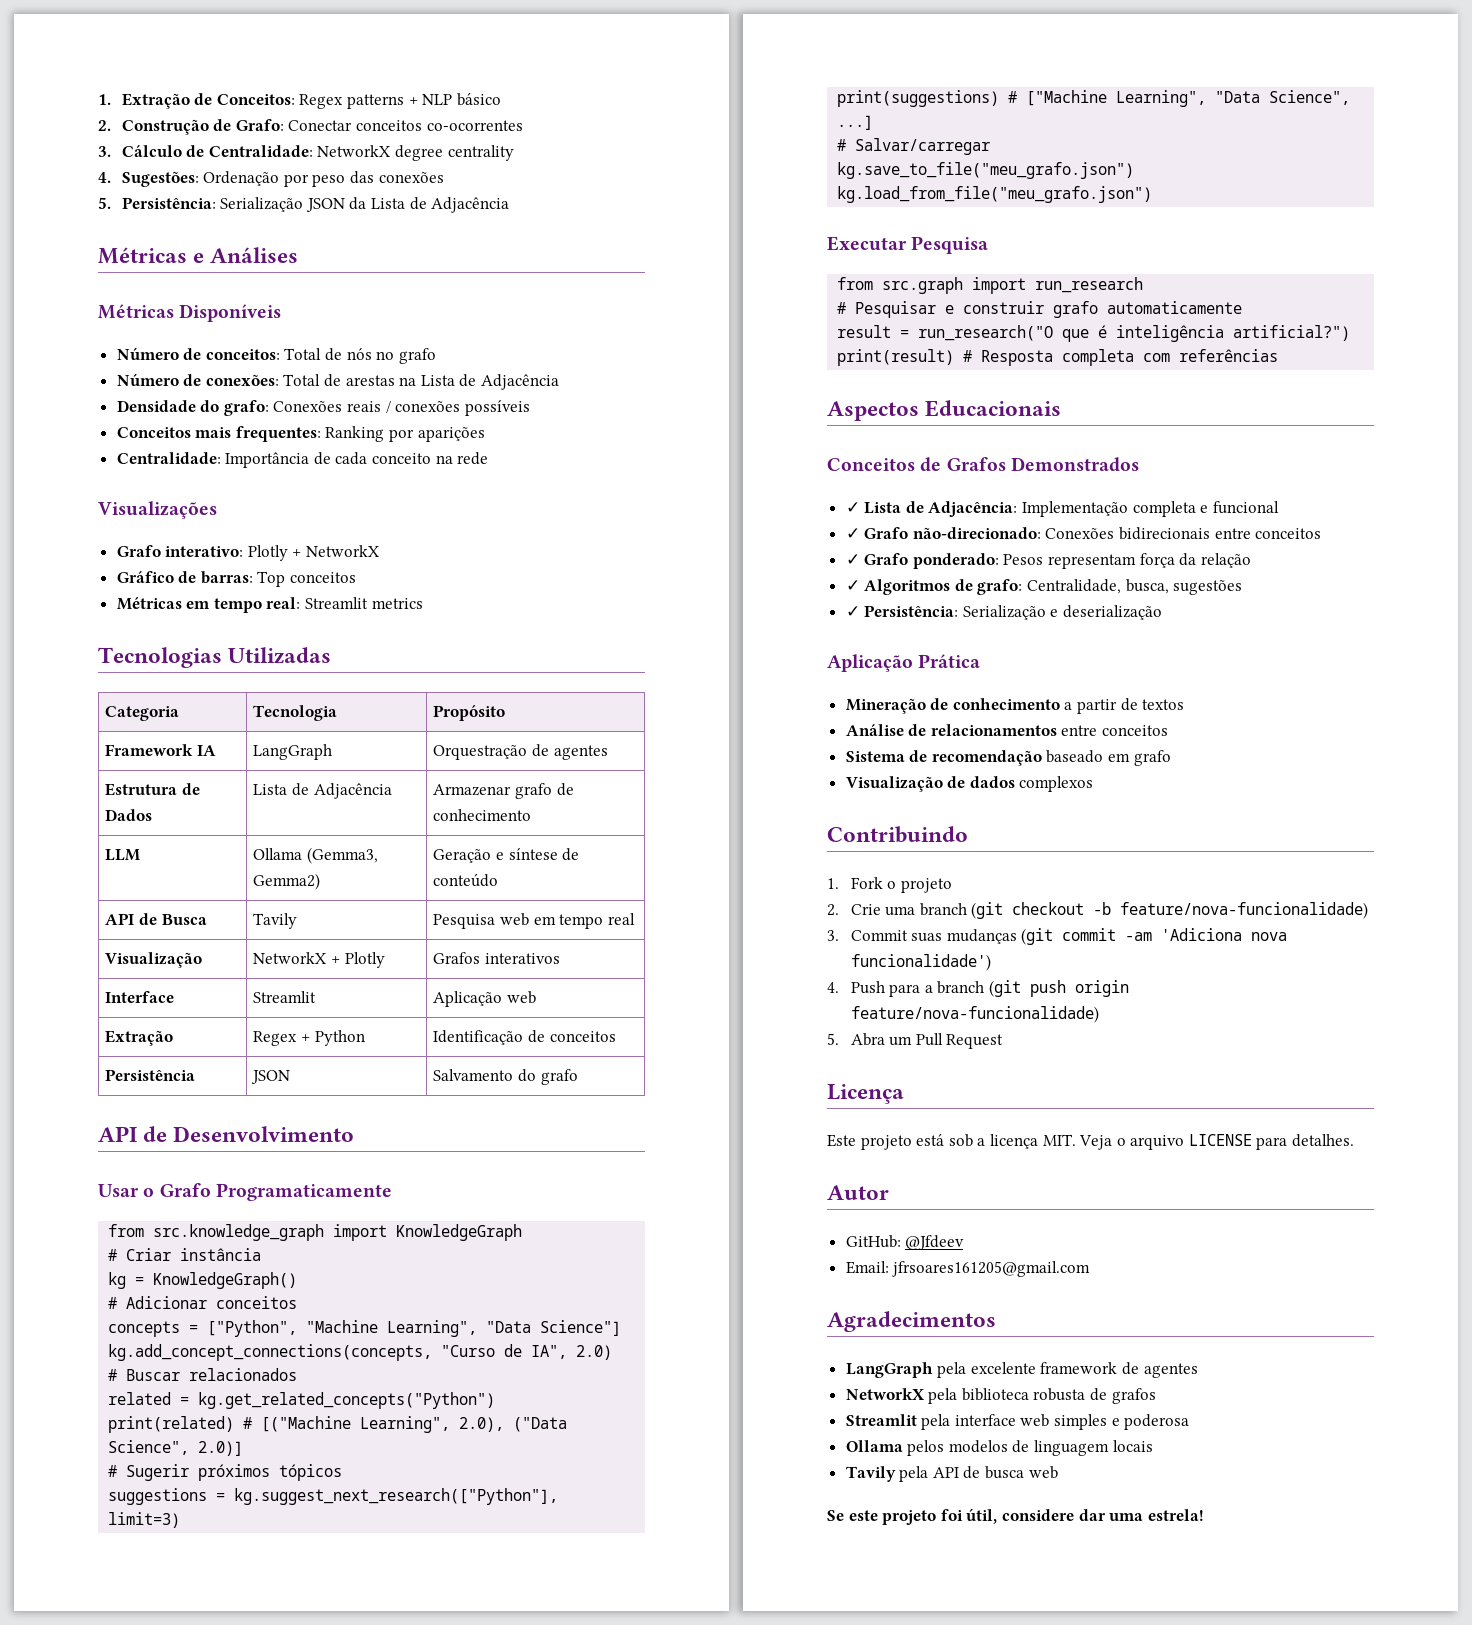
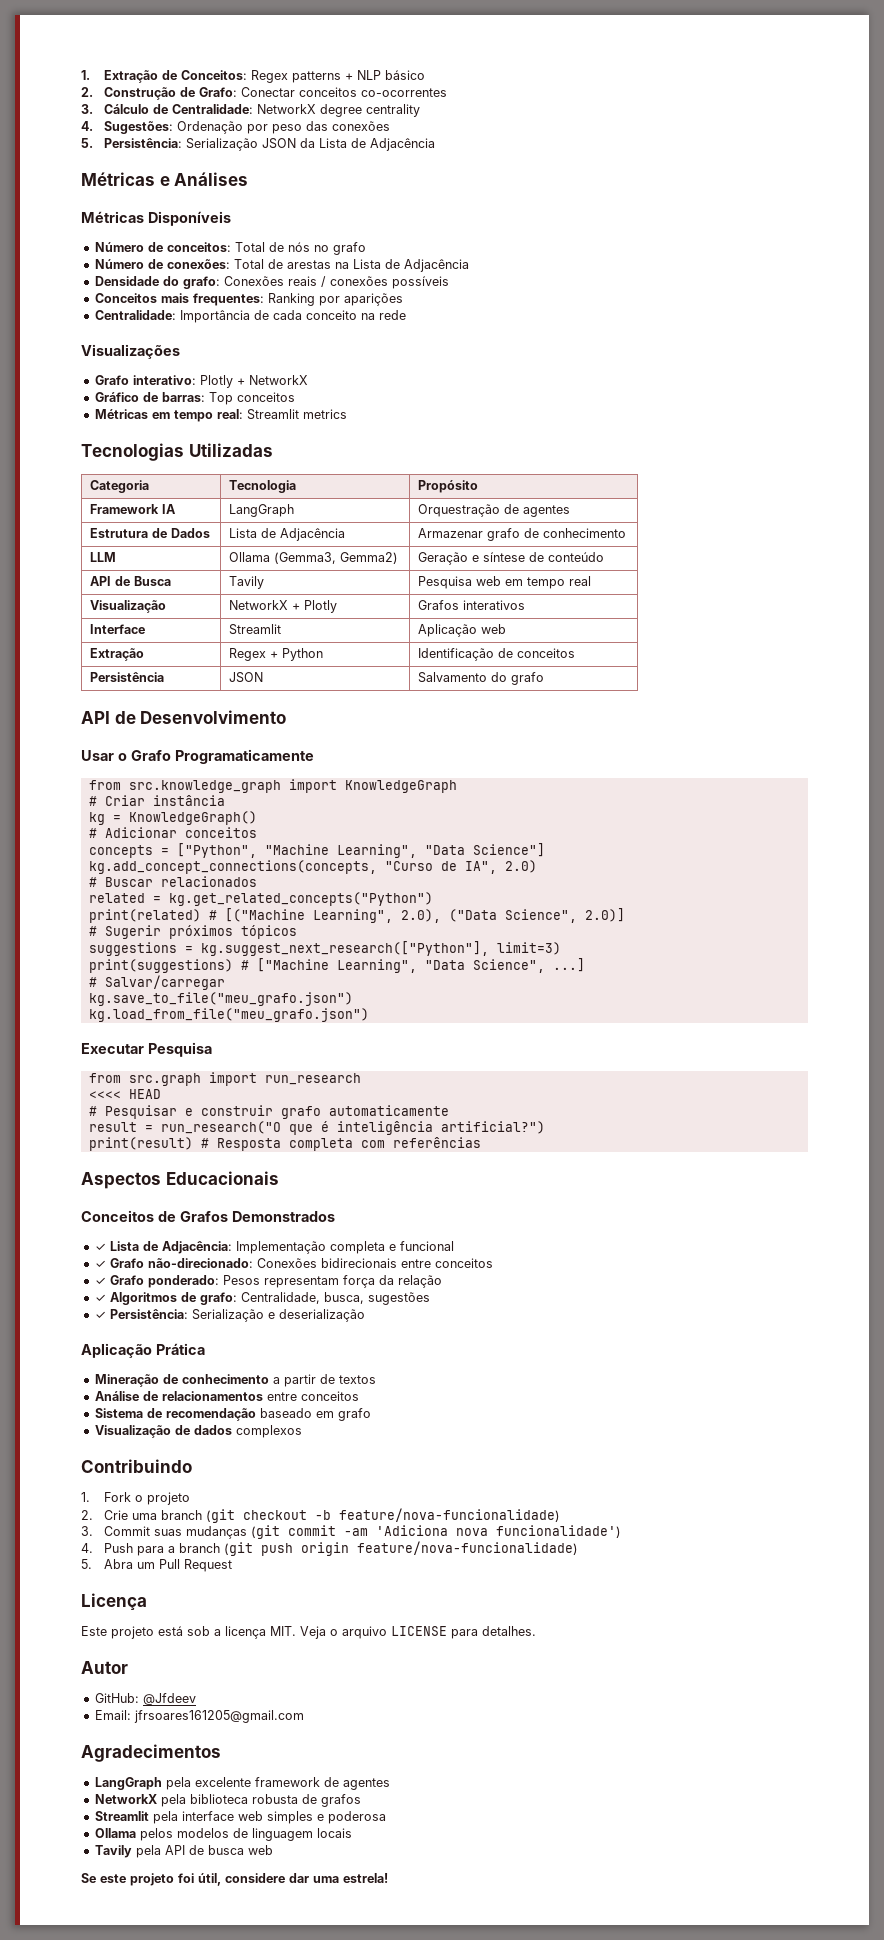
+ <<<< HEAD

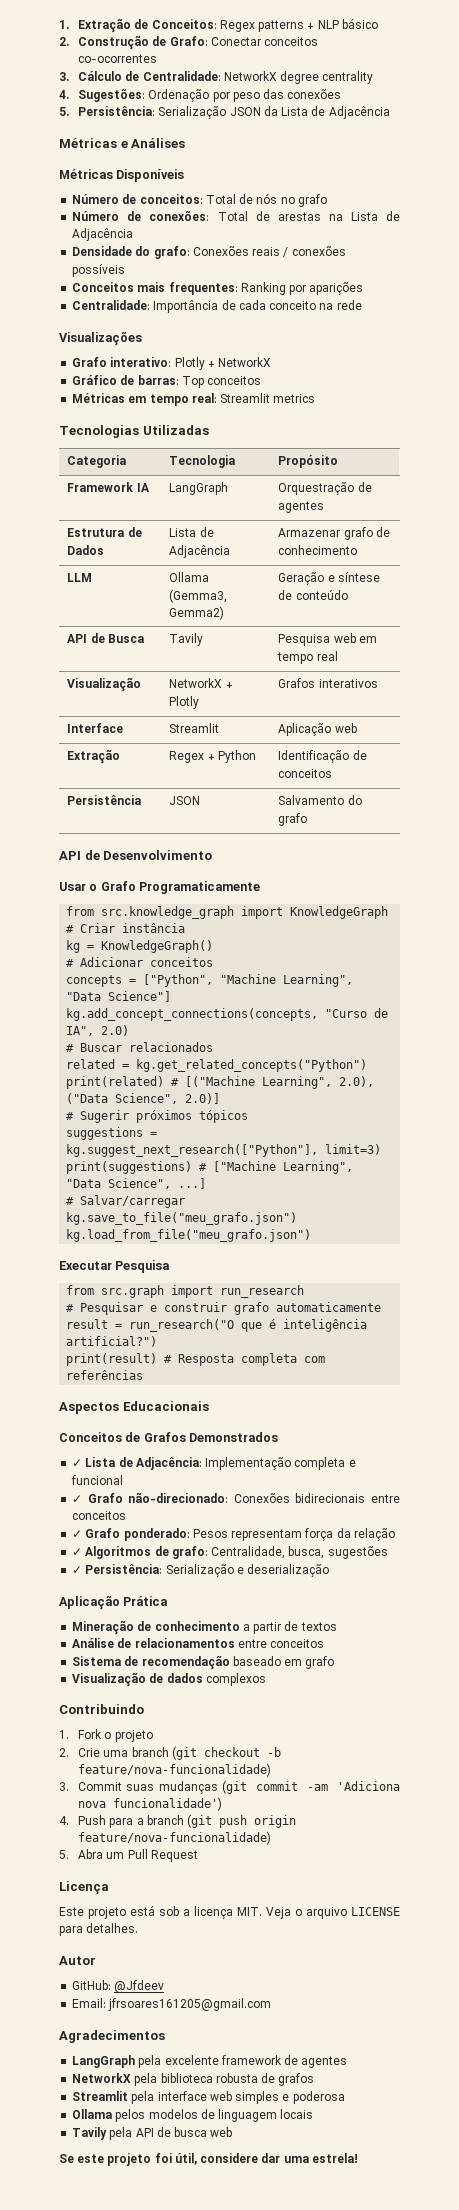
- <<<< HEAD

